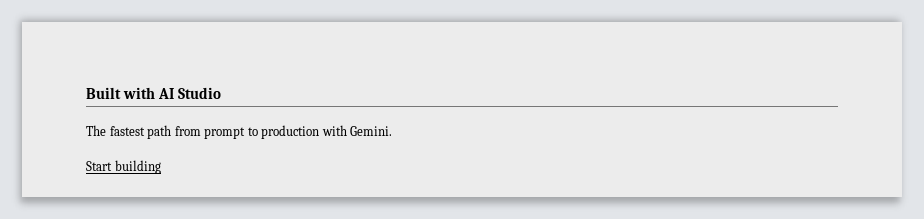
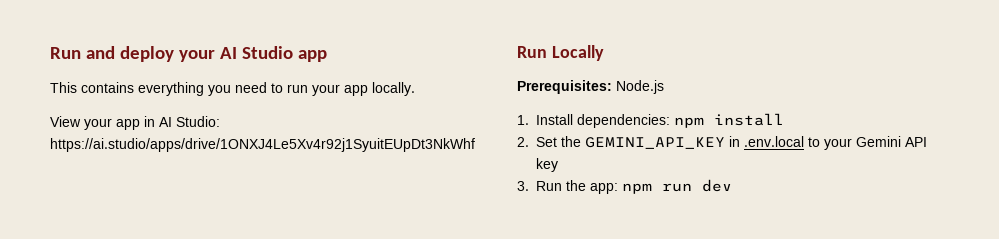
- Built with AI Studio
- The fastest path from prompt to production with Gemini.
- Start building
+ Run and deploy your AI Studio app
+ This contains everything you need to run your app locally.
+ View your app in AI Studio: https://ai.studio/apps/drive/1ONXJ4Le5Xv4r92j1SyuitEUpDt3NkWhf
+ Run Locally
+ Prerequisites: Node.js
+ 1. Install dependencies: npm install
+ 2. Set the GEMINI_API_KEY in .env.local to your Gemini API key
+ 3. Run the app: npm run dev

